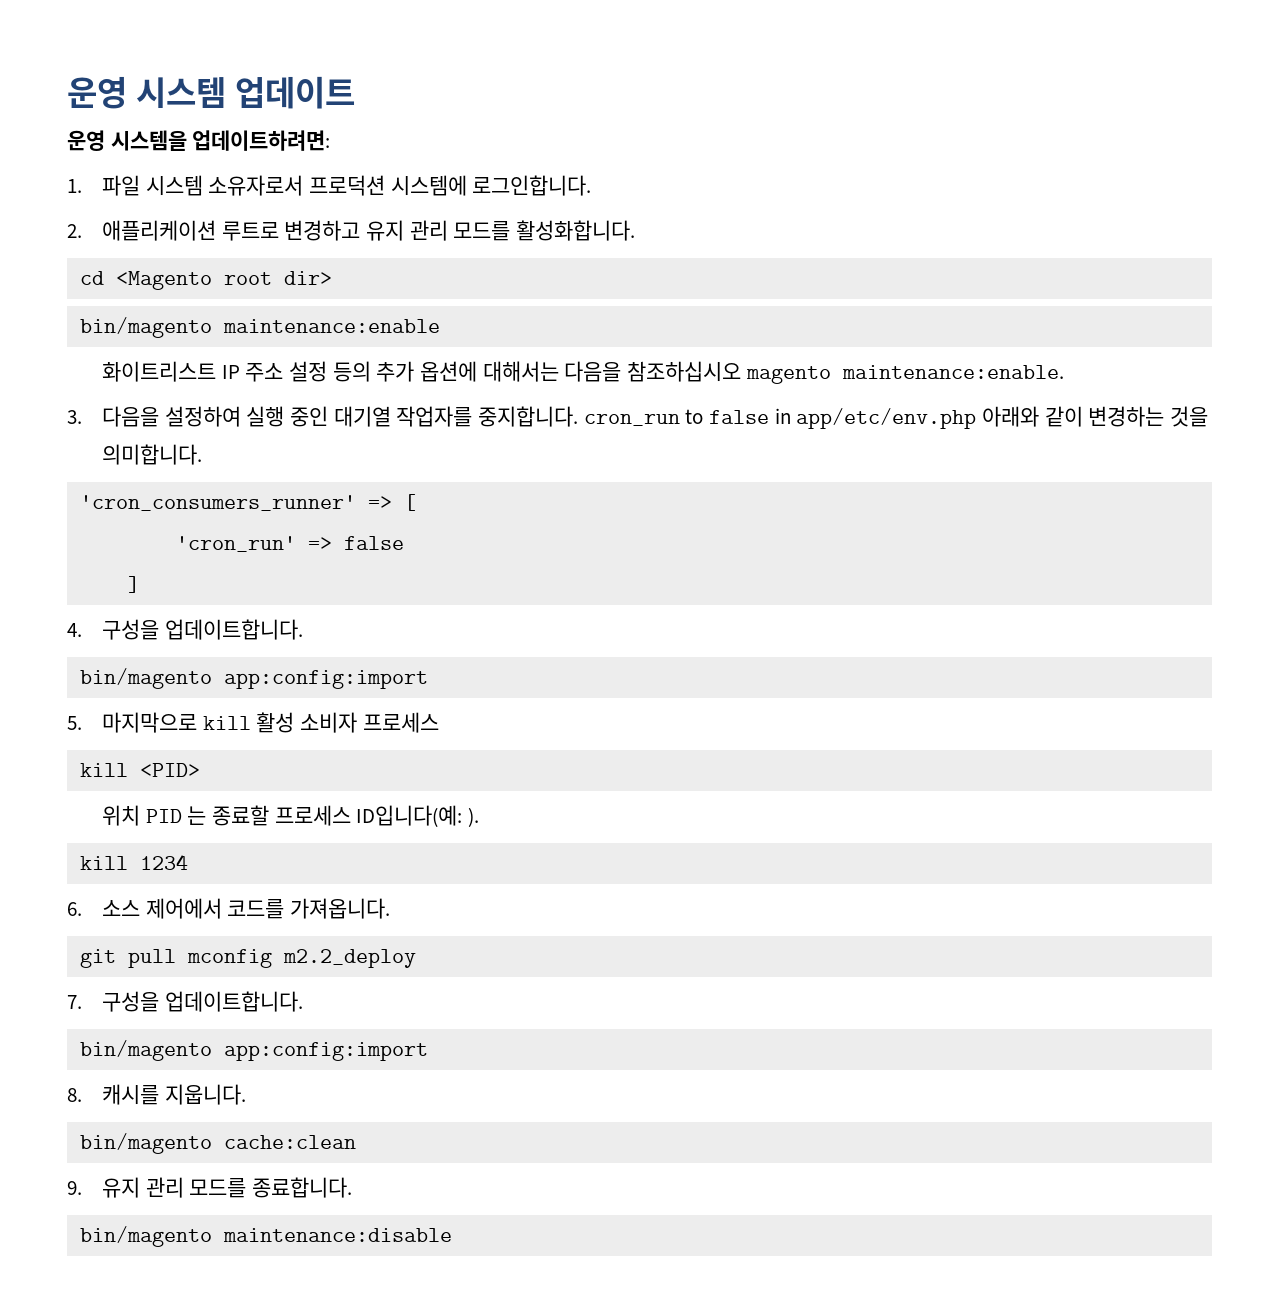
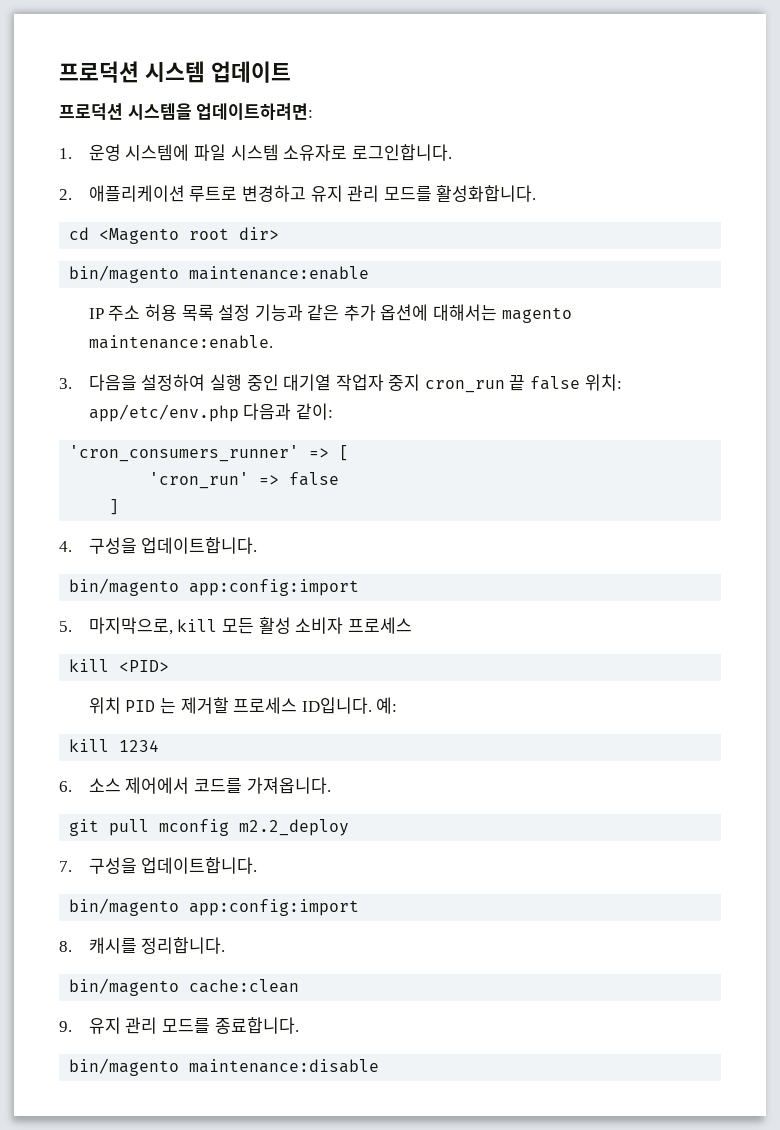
- 운영 시스템 업데이트
+ 프로덕션 시스템 업데이트
- 운영 시스템을 업데이트하려면:
+ 프로덕션 시스템을 업데이트하려면:
- 1. 파일 시스템 소유자로서 프로덕션 시스템에 로그인합니다.
+ 1. 운영 시스템에 파일 시스템 소유자로 로그인합니다.
- 화이트리스트 IP 주소 설정 등의 추가 옵션에 대해서는 다음을 참조하십시오 magento maintenance:enable.
+ IP 주소 허용 목록 설정 기능과 같은 추가 옵션에 대해서는 magento maintenance:enable.
- 3. 다음을 설정하여 실행 중인 대기열 작업자를 중지합니다. cron_run to false in app/etc/env.php 아래와 같이 변경하는 것을 의미합니다.
+ 3. 다음을 설정하여 실행 중인 대기열 작업자 중지 cron_run 끝 false 위치: app/etc/env.php 다음과 같이:
- 5. 마지막으로 kill 활성 소비자 프로세스
+ 5. 마지막으로, kill 모든 활성 소비자 프로세스
- 위치 PID 는 종료할 프로세스 ID입니다(예: ).
+ 위치 PID 는 제거할 프로세스 ID입니다. 예:
- 8. 캐시를 지웁니다.
+ 8. 캐시를 정리합니다.

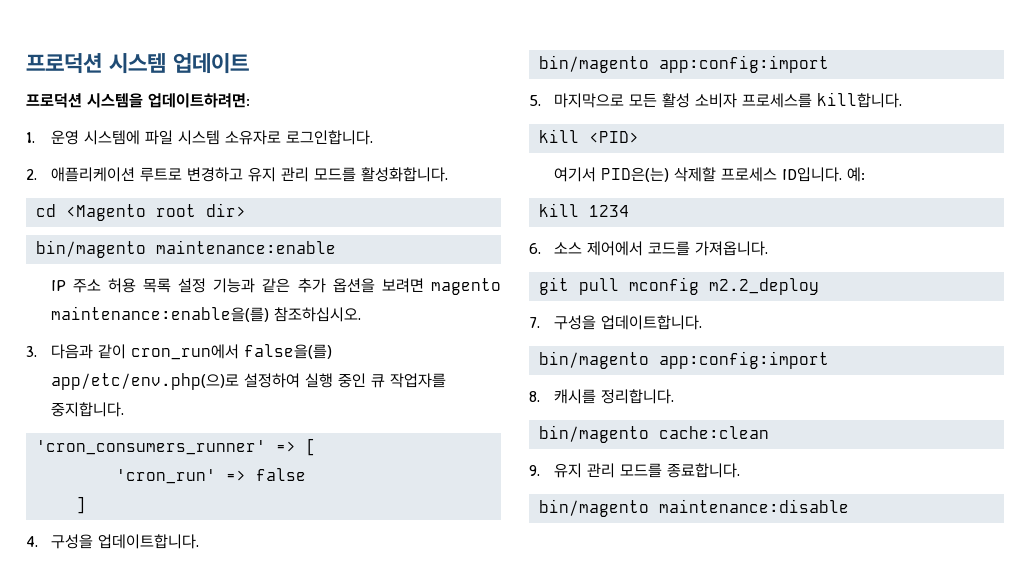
- IP 주소 허용 목록 설정 기능과 같은 추가 옵션에 대해서는 magento maintenance:enable.
- 3. 다음을 설정하여 실행 중인 대기열 작업자 중지 cron_run 끝 false 위치: app/etc/env.php 다음과 같이:
+ IP 주소 허용 목록 설정 기능과 같은 추가 옵션을 보려면 magento maintenance:enable을(를) 참조하십시오.
+ 3. 다음과 같이 cron_run에서 false을(를) app/etc/env.php(으)로 설정하여 실행 중인 큐 작업자를 중지합니다.
- 5. 마지막으로, kill 모든 활성 소비자 프로세스
+ 5. 마지막으로 모든 활성 소비자 프로세스를 kill합니다.
- 위치 PID 는 제거할 프로세스 ID입니다.
+ 여기서 PID은(는) 삭제할 프로세스 ID입니다.

